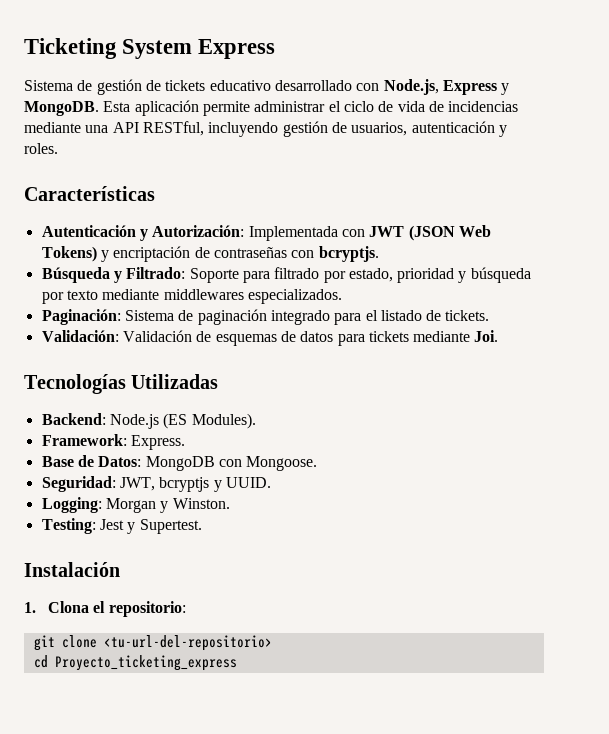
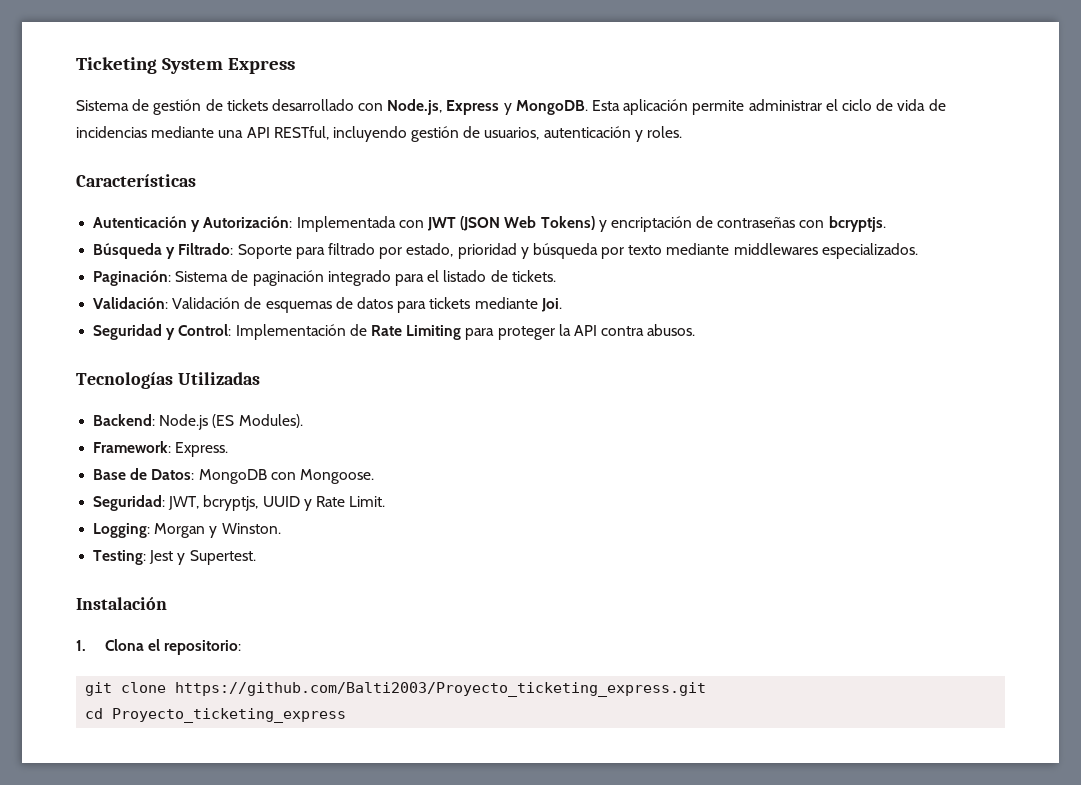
- Sistema de gestión de tickets educativo desarrollado con Node.js, Express y MongoDB.
+ Sistema de gestión de tickets desarrollado con Node.js, Express y MongoDB.
+ Seguridad y Control: Implementación de Rate Limiting para proteger la API contra abusos.
- Seguridad: JWT, bcryptjs y UUID.
+ Seguridad: JWT, bcryptjs, UUID y Rate Limit.
- git clone <tu-url-del-repositorio>
+ git clone https://github.com/Balti2003/Proyecto_ticketing_express.git

